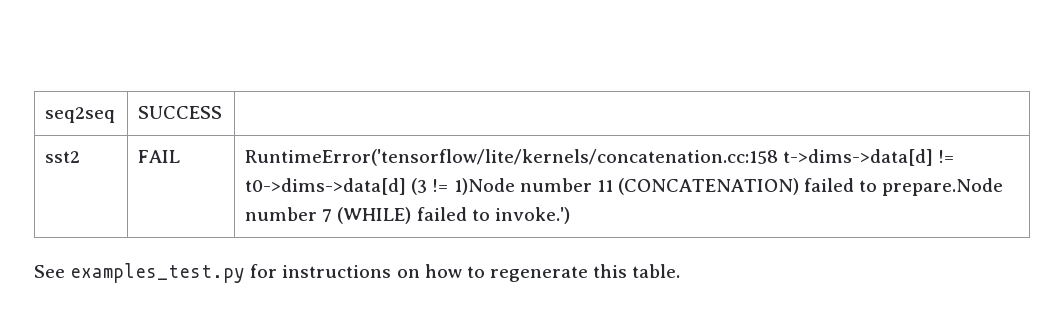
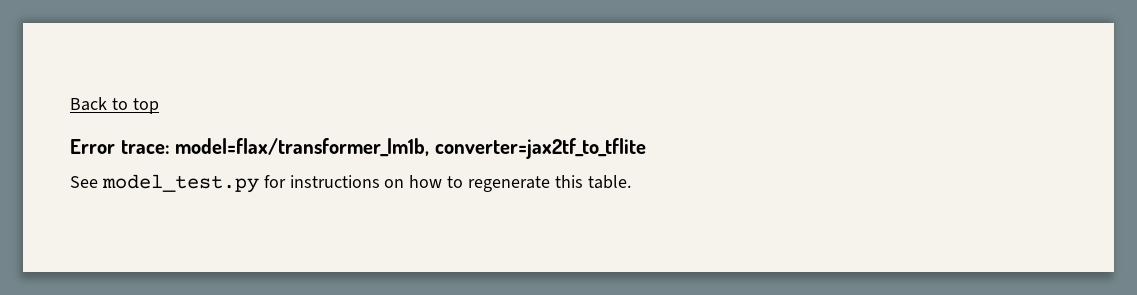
- seq2seq | SUCCESS |
- sst2 | FAIL | RuntimeError('tensorflow/lite/kernels/concatenation.cc:158 t->dims->data[d] != t0->dims->data[d] (3 != 1)Node number 11 (CONCATENATION) failed to prepare.Node number 7 (WHILE) failed to invoke.')
+ Back to top
+ Error trace: model=flax/transformer_lm1b, converter=jax2tf_to_tflite
- See examples_test.py for instructions on how to regenerate this table.
+ See model_test.py for instructions on how to regenerate this table.

